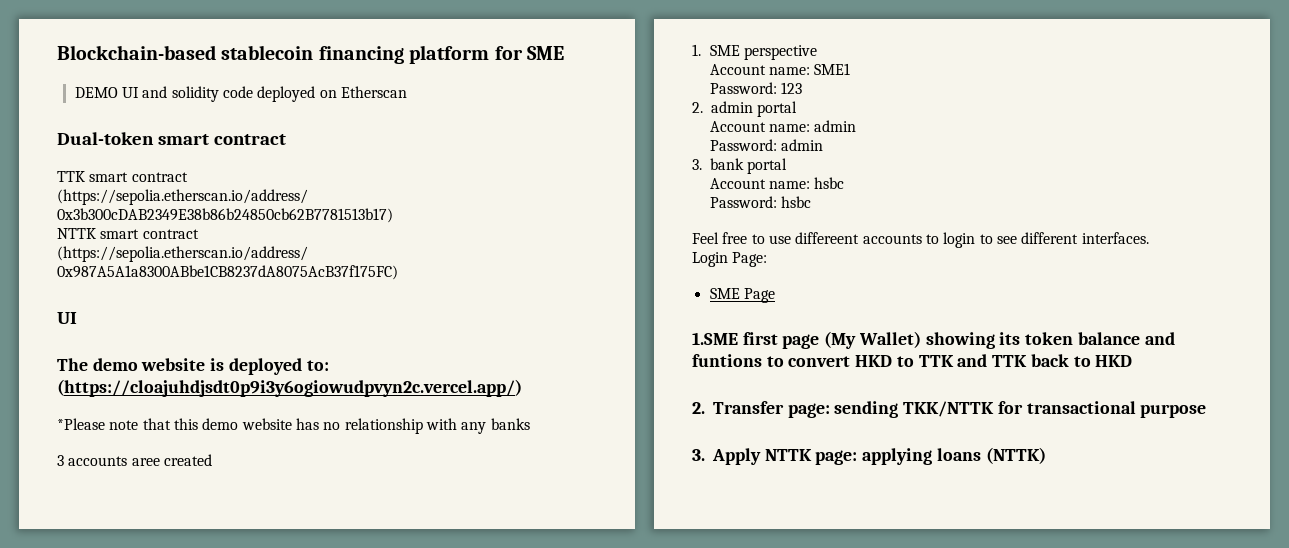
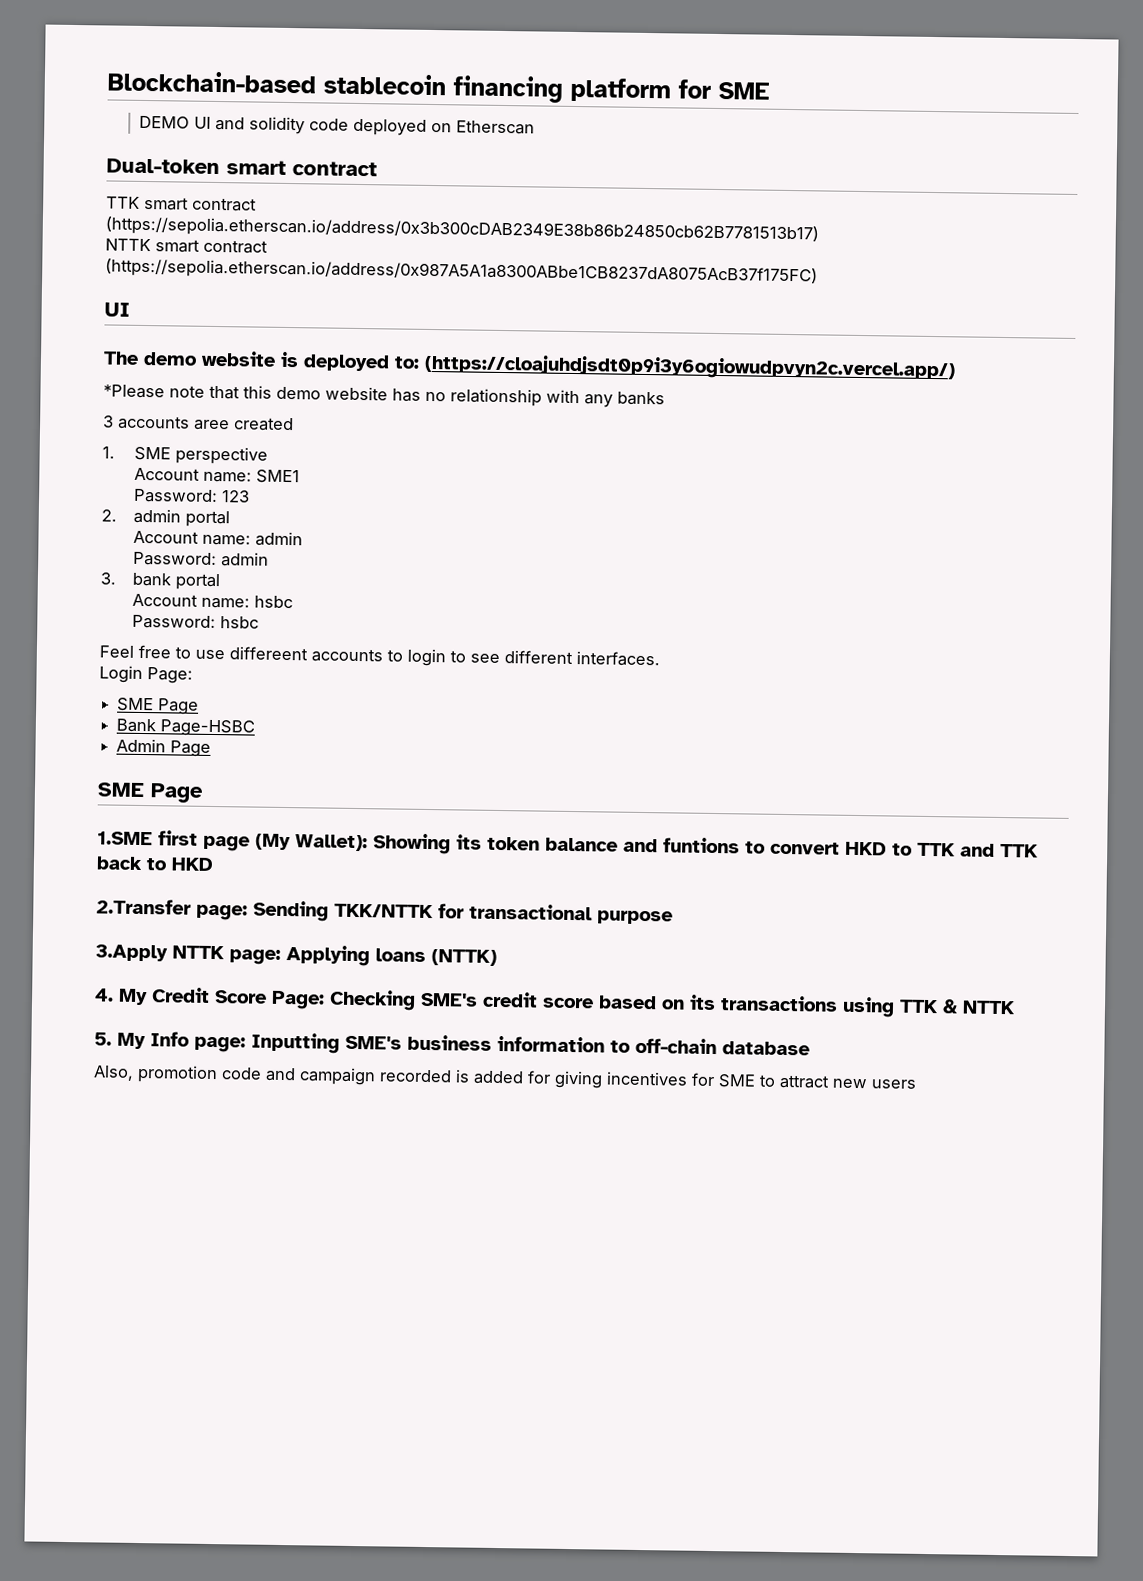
+ Bank Page-HSBC
+ Admin Page
+ SME Page
- 1.SME first page (My Wallet) showing its token balance and funtions to convert HKD to TTK and TTK back to HKD
+ 1.SME first page (My Wallet): Showing its token balance and funtions to convert HKD to TTK and TTK back to HKD
- 2. Transfer page: sending TKK/NTTK for transactional purpose
+ 2.Transfer page: Sending TKK/NTTK for transactional purpose
- 3. Apply NTTK page: applying loans (NTTK)
+ 3.Apply NTTK page: Applying loans (NTTK)
+ 4. My Credit Score Page: Checking SME's credit score based on its transactions using TTK & NTTK
+ 5. My Info page: Inputting SME's business information to off-chain database
+ Also, promotion code and campaign recorded is added for giving incentives for SME to attract new users

